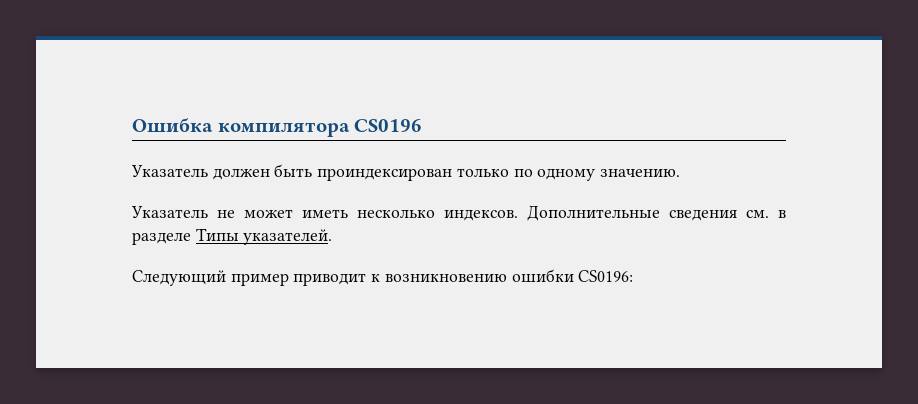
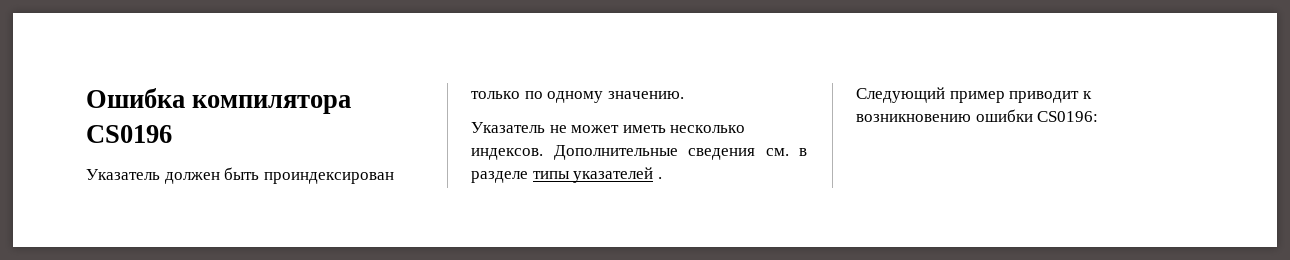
- Дополнительные сведения см. в разделе Типы указателей.
+ Дополнительные сведения см. в разделе типы указателей .

